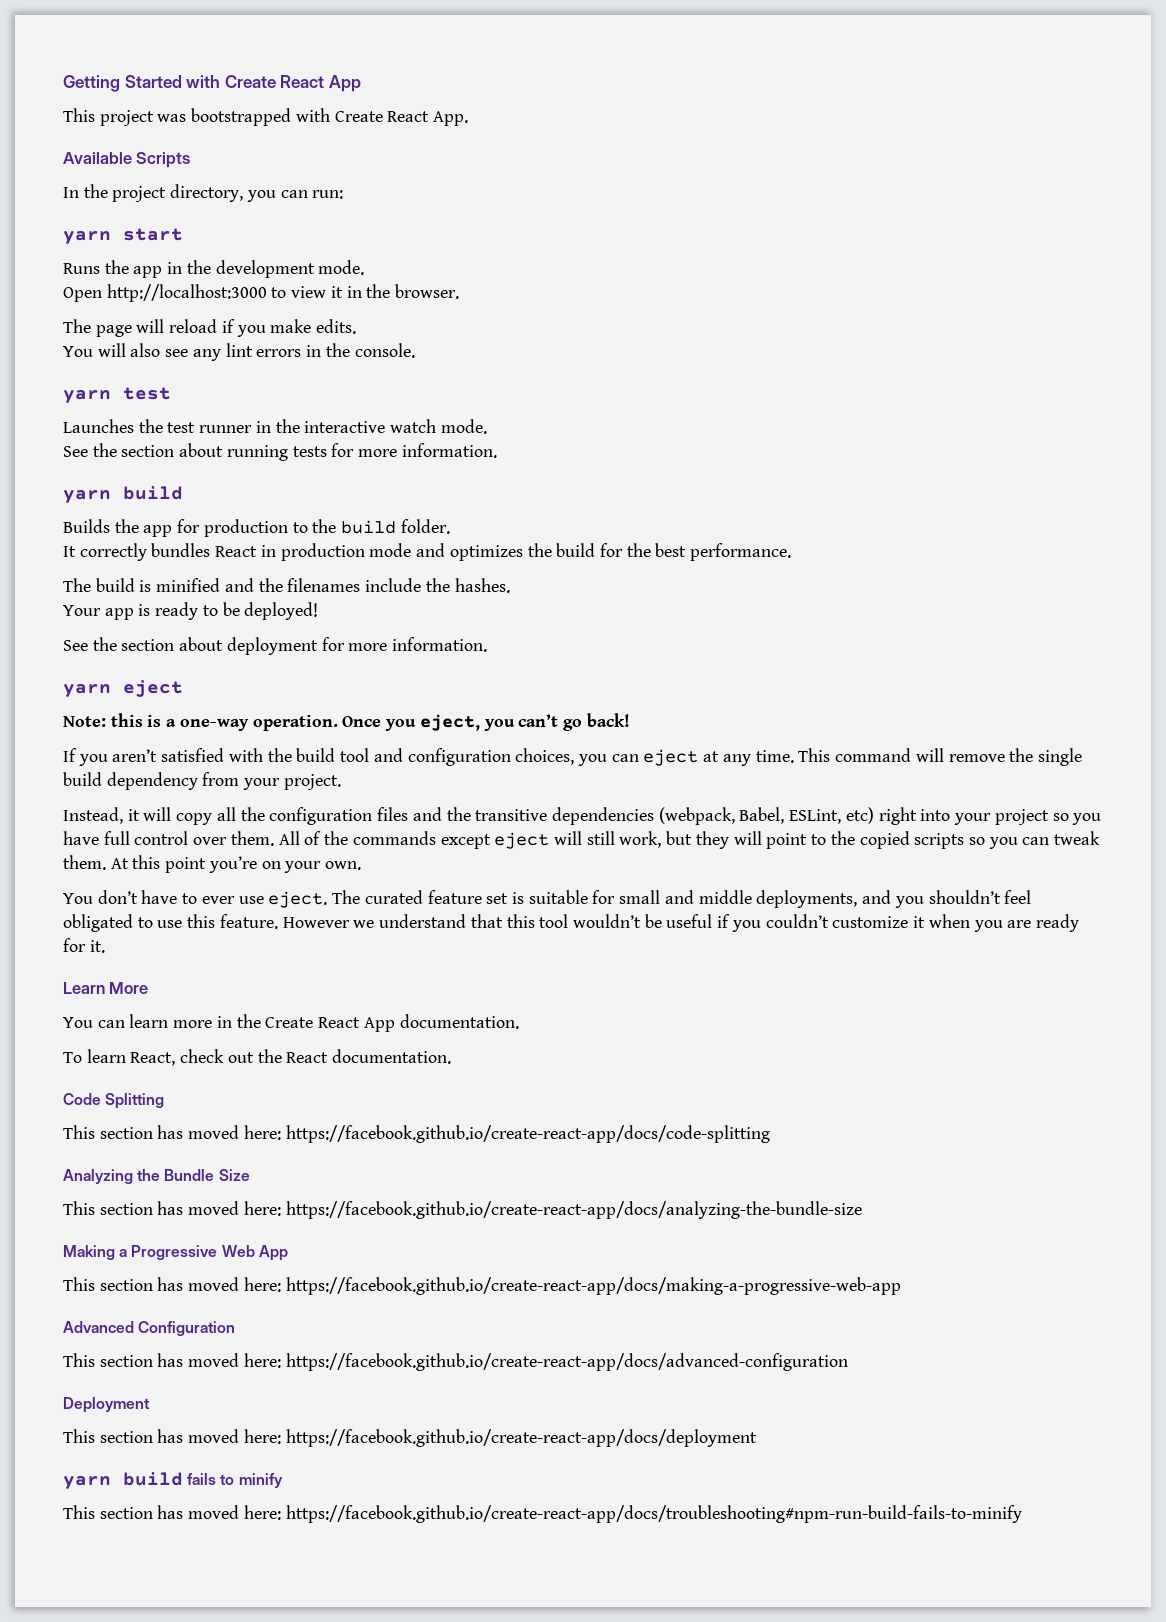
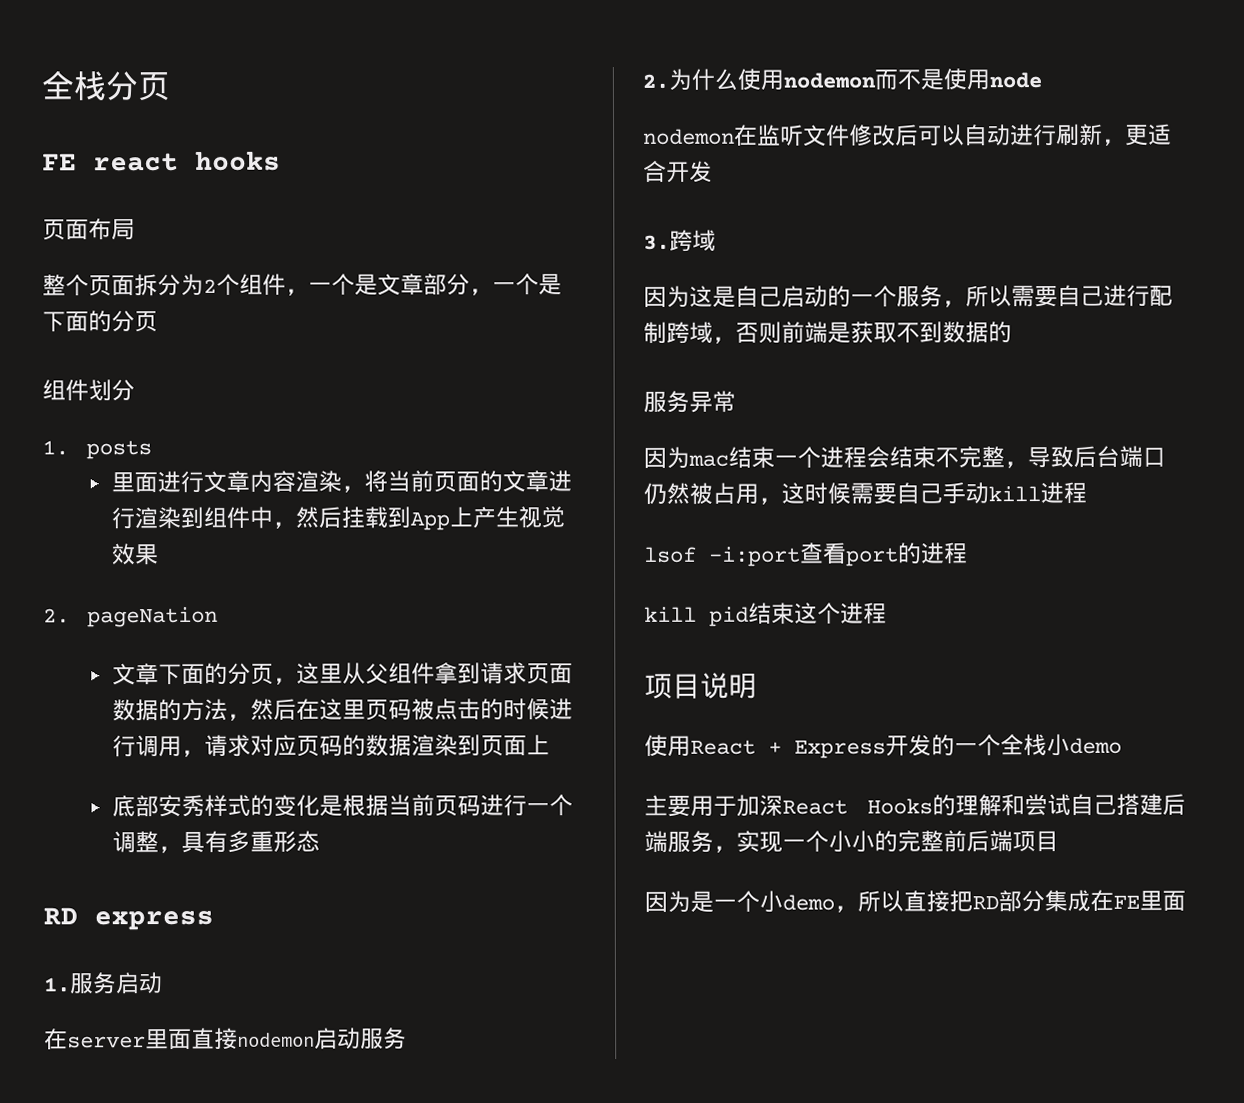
- Getting Started with Create React App
- This project was bootstrapped with Create React App.
- Available Scripts
- In the project directory, you can run:
- yarn start
- Runs the app in the development mode.
- Open http://localhost:3000 to view it in the browser.
- The page will reload if you make edits.
- You will also see any lint errors in the console.
- yarn test
- Launches the test runner in the interactive watch mode.
- See the section about running tests for more information.
- yarn build
- Builds the app for production to the build folder.
- It correctly bundles React in production mode and optimizes the build for the best performance.
- The build is minified and the filenames include the hashes.
- Your app is ready to be deployed!
- See the section about deployment for more information.
- yarn eject
- Note: this is a one-way operation. Once you eject, you can’t go back!
- If you aren’t satisfied with the build tool and configuration choices, you can eject at any time. This command will remove the single build dependency from your project.
- Instead, it will copy all the configuration files and the transitive dependencies (webpack, Babel, ESLint, etc) right into your project so you have full control over them. All of the commands except eject will still work, but they will point to the copied scripts so you can tweak them. At this point you’re on your own.
- You don’t have to ever use eject. The curated feature set is suitable for small and middle deployments, and you shouldn’t feel obligated to use this feature. However we understand that this tool wouldn’t be useful if you couldn’t customize it when you are ready for it.
- Learn More
- You can learn more in the Create React App documentation.
- To learn React, check out the React documentation.
- Code Splitting
- This section has moved here: https://facebook.github.io/create-react-app/docs/code-splitting
- Analyzing the Bundle Size
- This section has moved here: https://facebook.github.io/create-react-app/docs/analyzing-the-bundle-size
- Making a Progressive Web App
- This section has moved here: https://facebook.github.io/create-react-app/docs/making-a-progressive-web-app
- Advanced Configuration
- This section has moved here: https://facebook.github.io/create-react-app/docs/advanced-configuration
- Deployment
- This section has moved here: https://facebook.github.io/create-react-app/docs/deployment
- yarn build fails to minify
- This section has moved here: https://facebook.github.io/create-react-app/docs/troubleshooting#npm-run-build-fails-to-minify
+ 全栈分页
+ FE react hooks
+ 页面布局
+ 整个页面拆分为2个组件，一个是文章部分，一个是下面的分页
+ 组件划分
+ 1. posts
+ 里面进行文章内容渲染，将当前页面的文章进行渲染到组件中，然后挂载到App上产生视觉效果
+ 2. pageNation
+ 文章下面的分页，这里从父组件拿到请求页面数据的方法，然后在这里页码被点击的时候进行调用，请求对应页码的数据渲染到页面上
+ 底部安秀样式的变化是根据当前页码进行一个调整，具有多重形态
+ RD express
+ 1.服务启动
+ 在server里面直接nodemon启动服务
+ 2.为什么使用nodemon而不是使用node
+ nodemon在监听文件修改后可以自动进行刷新，更适合开发
+ 3.跨域
+ 因为这是自己启动的一个服务，所以需要自己进行配制跨域，否则前端是获取不到数据的
+ 服务异常
+ 因为mac结束一个进程会结束不完整，导致后台端口仍然被占用，这时候需要自己手动kill进程
+ lsof -i:port查看port的进程
+ kill pid结束这个进程
+ 项目说明
+ 使用React + Express开发的一个全栈小demo
+ 主要用于加深React Hooks的理解和尝试自己搭建后端服务，实现一个小小的完整前后端项目
+ 因为是一个小demo，所以直接把RD部分集成在FE里面

